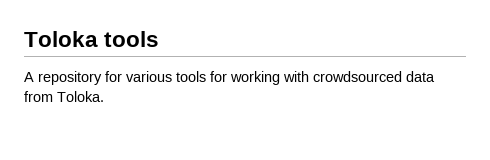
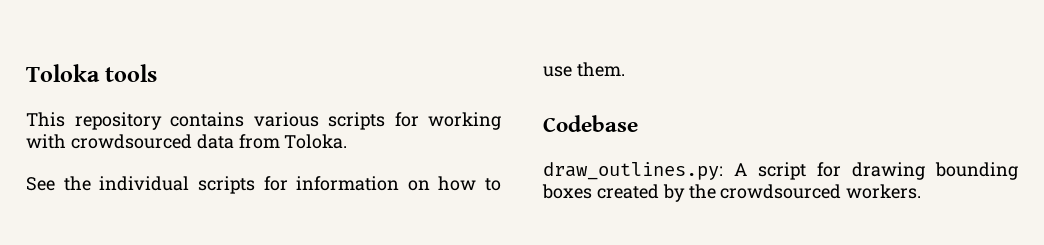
- A repository for various tools for working with crowdsourced data from Toloka.
+ This repository contains various scripts for working with crowdsourced data from Toloka.
+ See the individual scripts for information on how to use them.
+ Codebase
+ draw_outlines.py: A script for drawing bounding boxes created by the crowdsourced workers.

